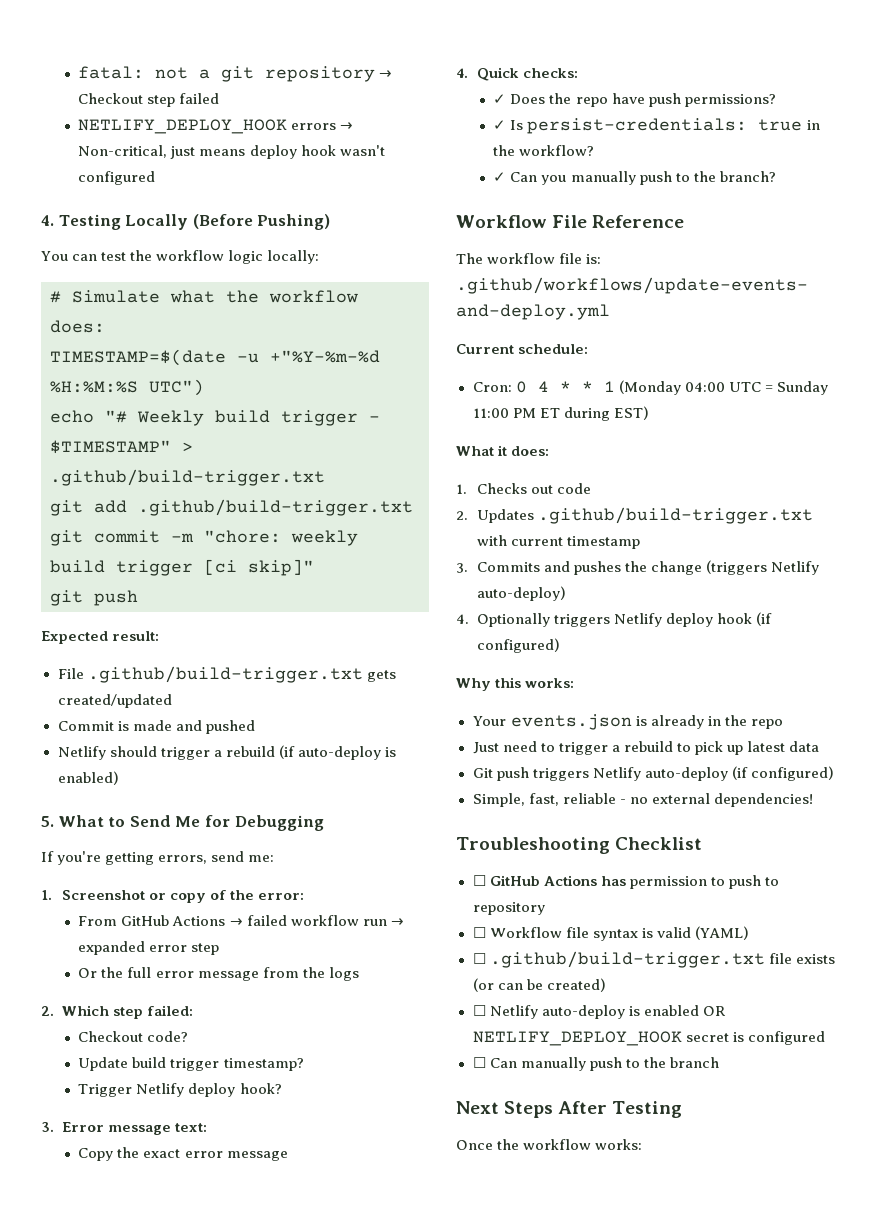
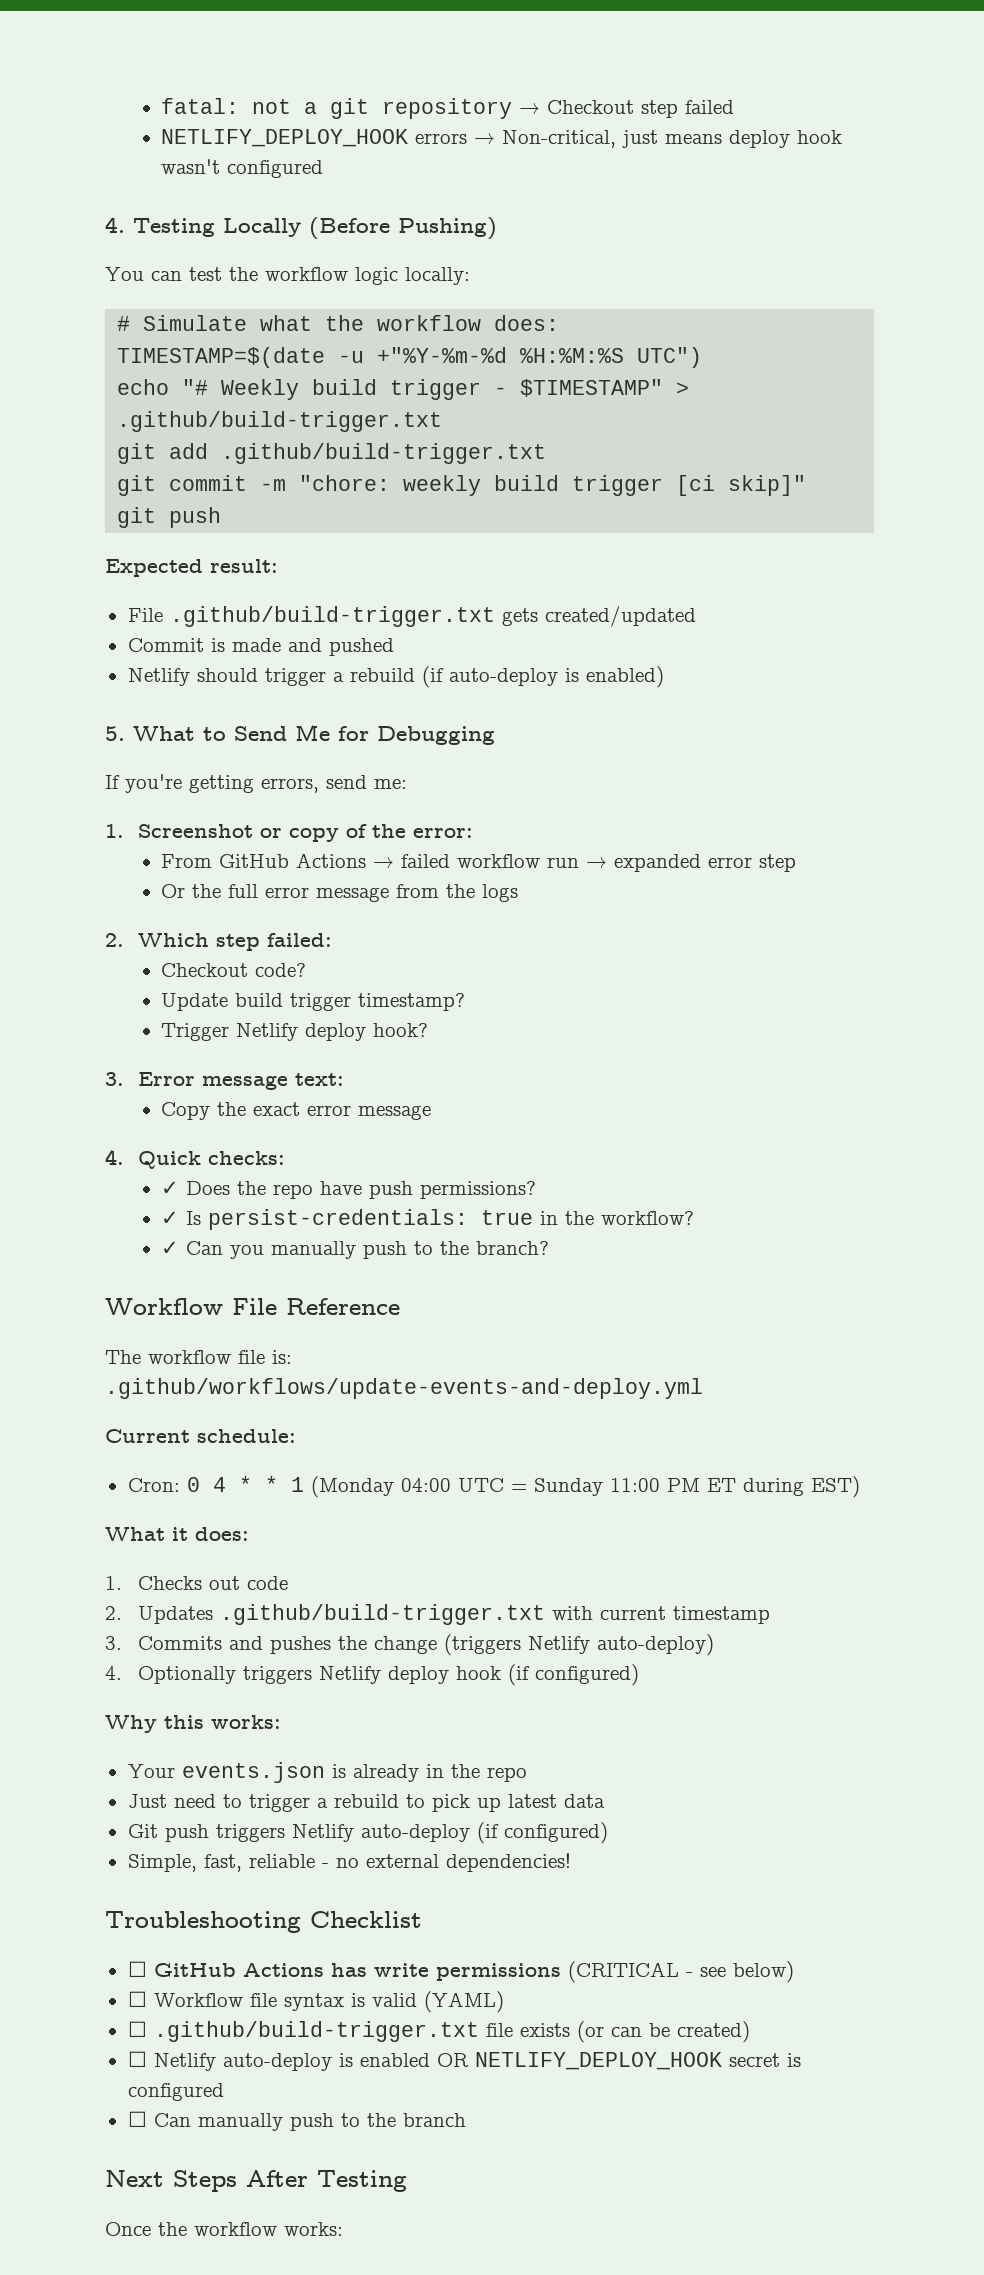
- ☐ GitHub Actions has permission to push to repository
+ ☐ GitHub Actions has write permissions (CRITICAL - see below)

